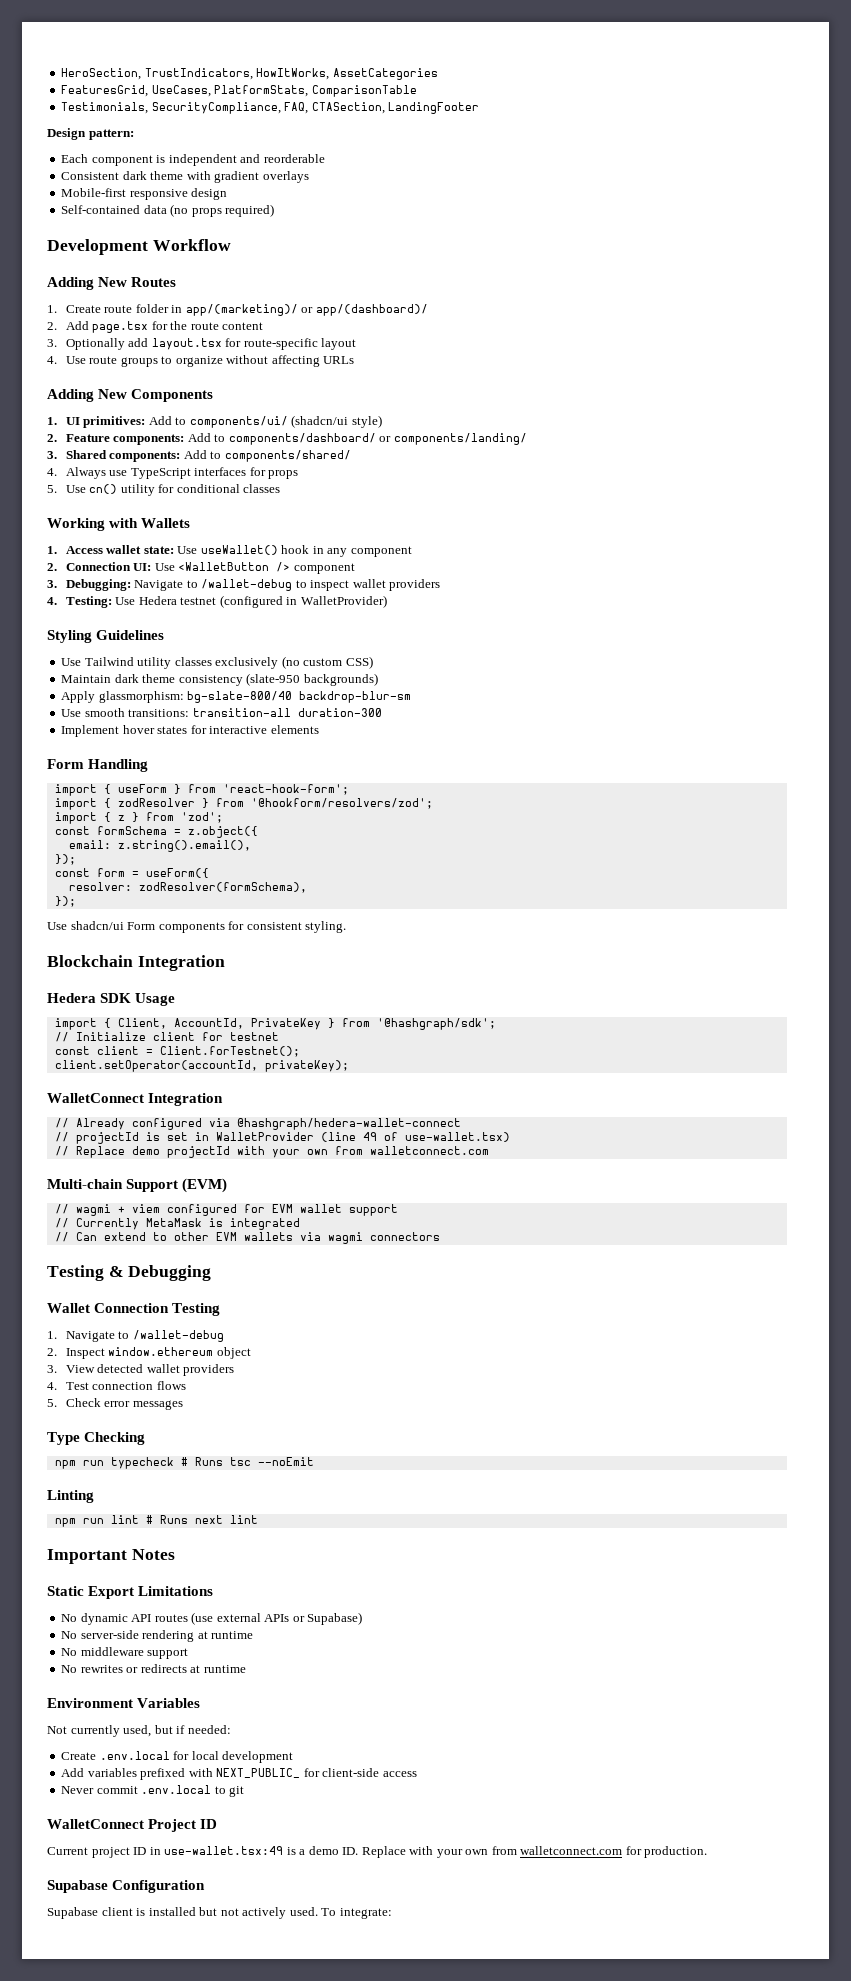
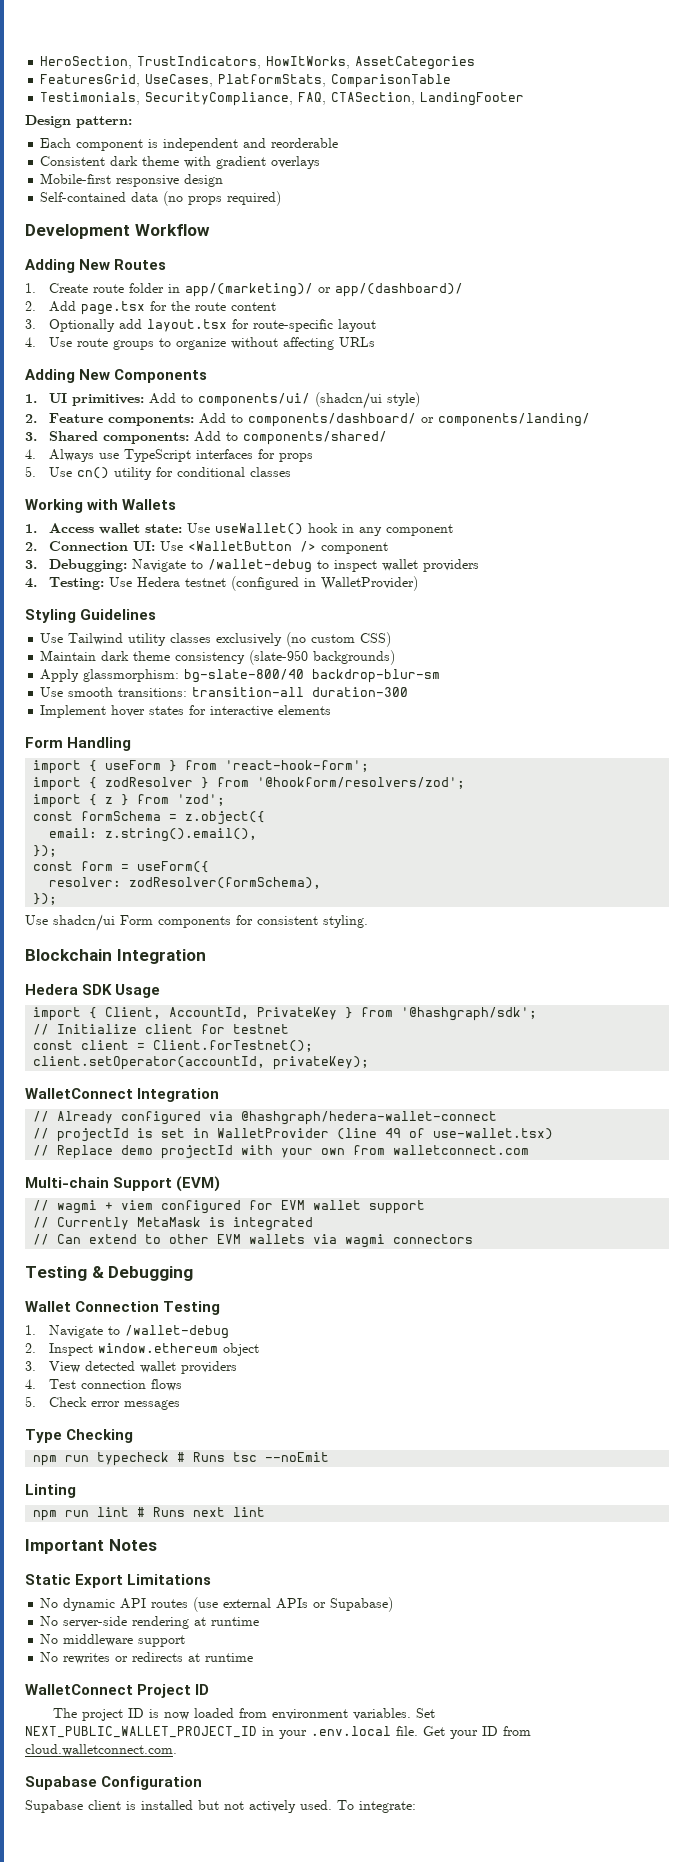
- Environment Variables
- Not currently used, but if needed:
- Create .env.local for local development
- Add variables prefixed with NEXT_PUBLIC_ for client-side access
- Never commit .env.local to git
- Current project ID in use-wallet.tsx:49 is a demo ID. Replace with your own from walletconnect.com for production.
+ The project ID is now loaded from environment variables. Set NEXT_PUBLIC_WALLET_PROJECT_ID in your .env.local file. Get your ID from cloud.walletconnect.com.

